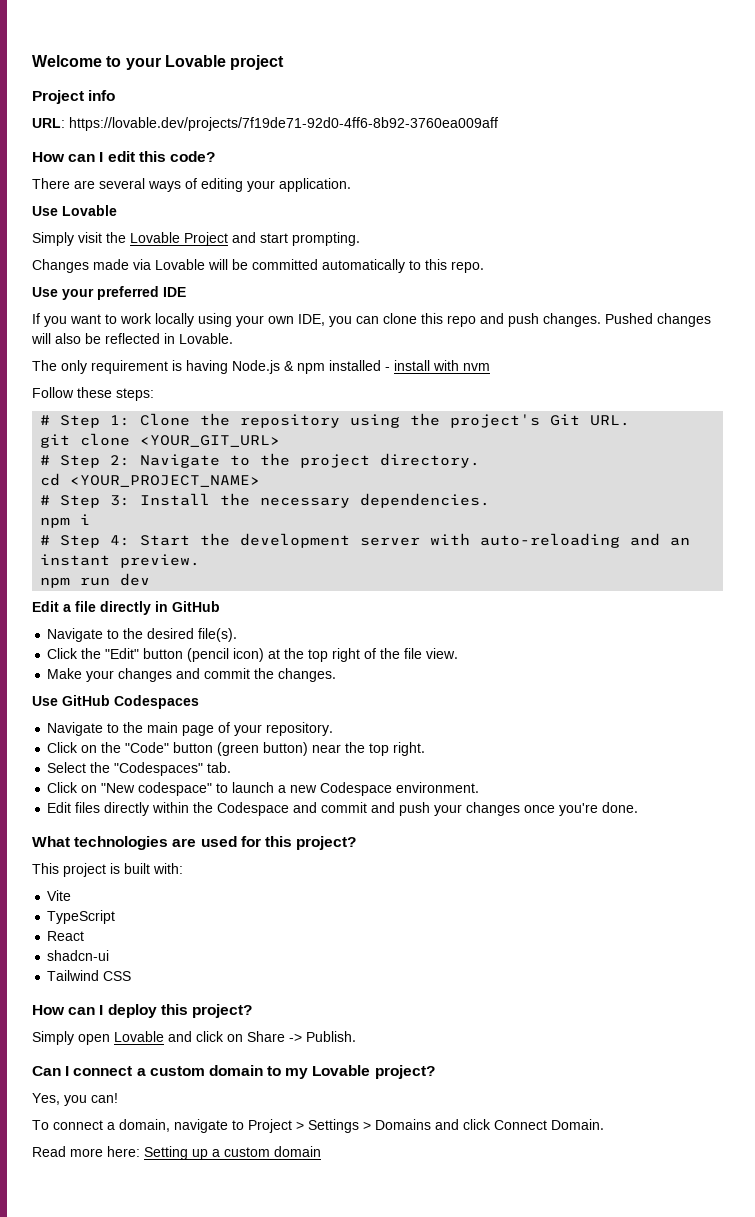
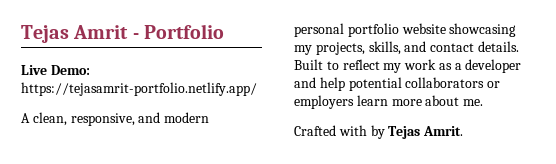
- Welcome to your Lovable project
- Project info
- URL: https://lovable.dev/projects/7f19de71-92d0-4ff6-8b92-3760ea009aff
- How can I edit this code?
- There are several ways of editing your application.
- Use Lovable
- Simply visit the Lovable Project and start prompting.
- Changes made via Lovable will be committed automatically to this repo.
- Use your preferred IDE
- If you want to work locally using your own IDE, you can clone this repo and push changes. Pushed changes will also be reflected in Lovable.
- The only requirement is having Node.js & npm installed - install with nvm
- Follow these steps:
- # Step 1: Clone the repository using the project's Git URL.
- git clone <YOUR_GIT_URL>
- # Step 2: Navigate to the project directory.
- cd <YOUR_PROJECT_NAME>
- # Step 3: Install the necessary dependencies.
- npm i
- # Step 4: Start the development server with auto-reloading and an instant preview.
- npm run dev
- Edit a file directly in GitHub
- Navigate to the desired file(s).
- Click the "Edit" button (pencil icon) at the top right of the file view.
- Make your changes and commit the changes.
- Use GitHub Codespaces
- Navigate to the main page of your repository.
- Click on the "Code" button (green button) near the top right.
- Select the "Codespaces" tab.
- Click on "New codespace" to launch a new Codespace environment.
- Edit files directly within the Codespace and commit and push your changes once you're done.
- What technologies are used for this project?
- This project is built with:
- Vite
- TypeScript
- React
- shadcn-ui
- Tailwind CSS
- How can I deploy this project?
- Simply open Lovable and click on Share -> Publish.
- Can I connect a custom domain to my Lovable project?
- Yes, you can!
- To connect a domain, navigate to Project > Settings > Domains and click Connect Domain.
- Read more here: Setting up a custom domain
+ Tejas Amrit - Portfolio
+ Live Demo: https://tejasamrit-portfolio.netlify.app/
+ A clean, responsive, and modern personal portfolio website showcasing my projects, skills, and contact details. Built to reflect my work as a developer and help potential collaborators or employers learn more about me.
+ Crafted with by Tejas Amrit.

